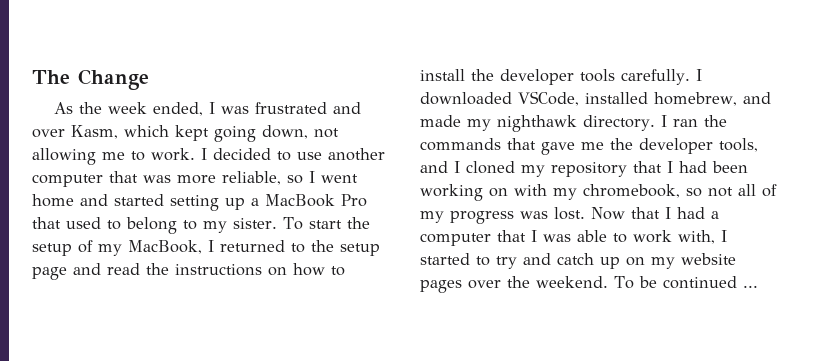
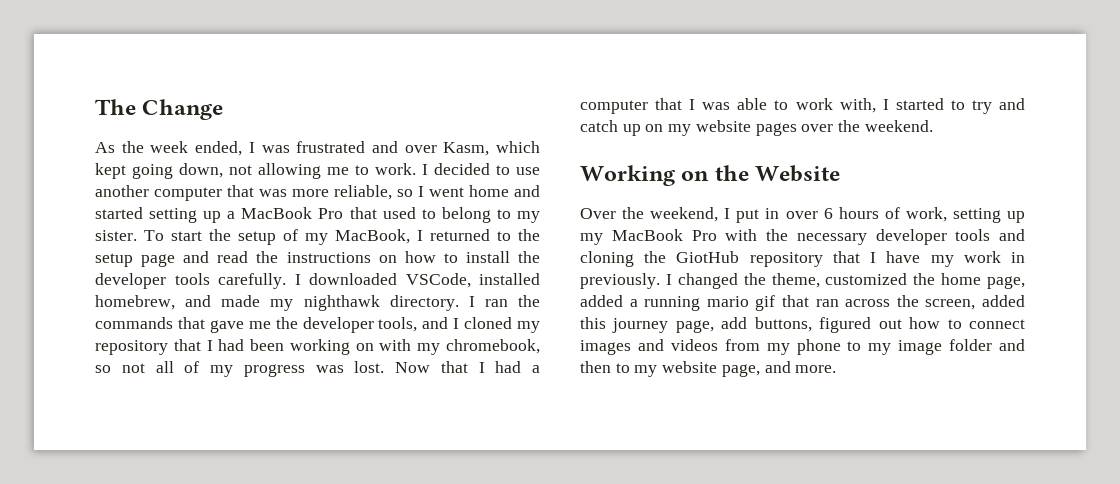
- Now that I had a computer that I was able to work with, I started to try and catch up on my website pages over the weekend. To be continued ...
+ Now that I had a computer that I was able to work with, I started to try and catch up on my website pages over the weekend.
+ Working on the Website
+ Over the weekend, I put in over 6 hours of work, setting up my MacBook Pro with the necessary developer tools and cloning the GiotHub repository that I have my work in previously. I changed the theme, customized the home page, added a running mario gif that ran across the screen, added this journey page, add buttons, figured out how to connect images and videos from my phone to my image folder and then to my website page, and more.

